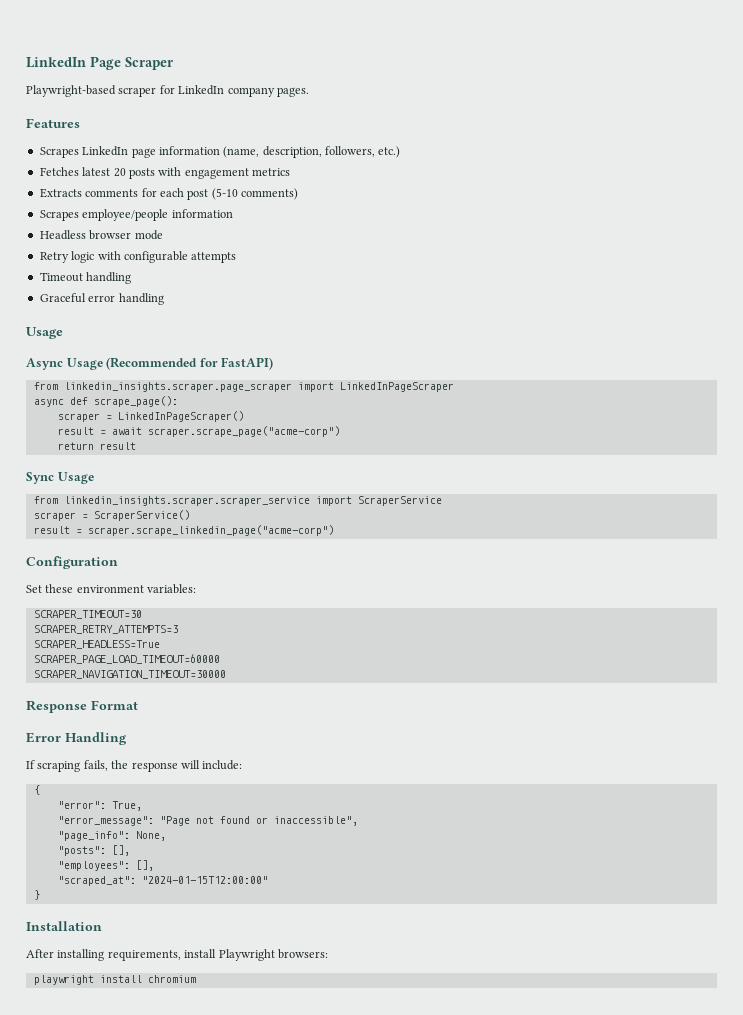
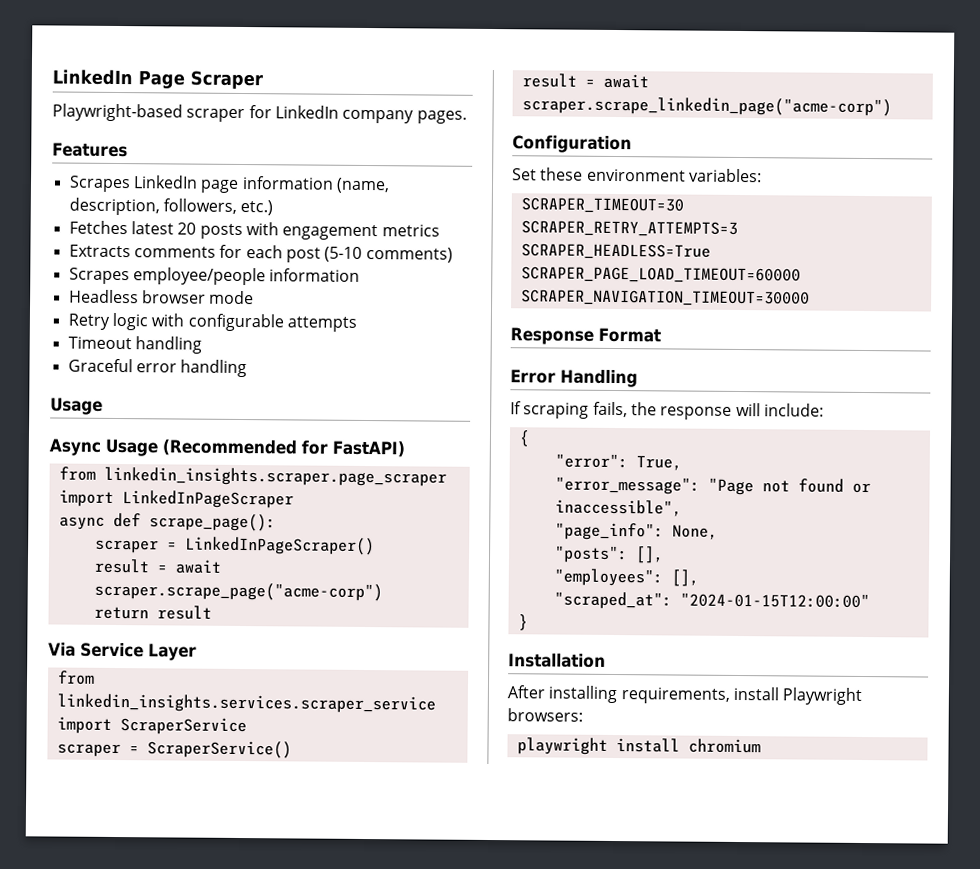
- Sync Usage
- from linkedin_insights.scraper.scraper_service import ScraperService
+ Via Service Layer
+ from linkedin_insights.services.scraper_service import ScraperService
- result = scraper.scrape_linkedin_page("acme-corp")
+ result = await scraper.scrape_linkedin_page("acme-corp")

